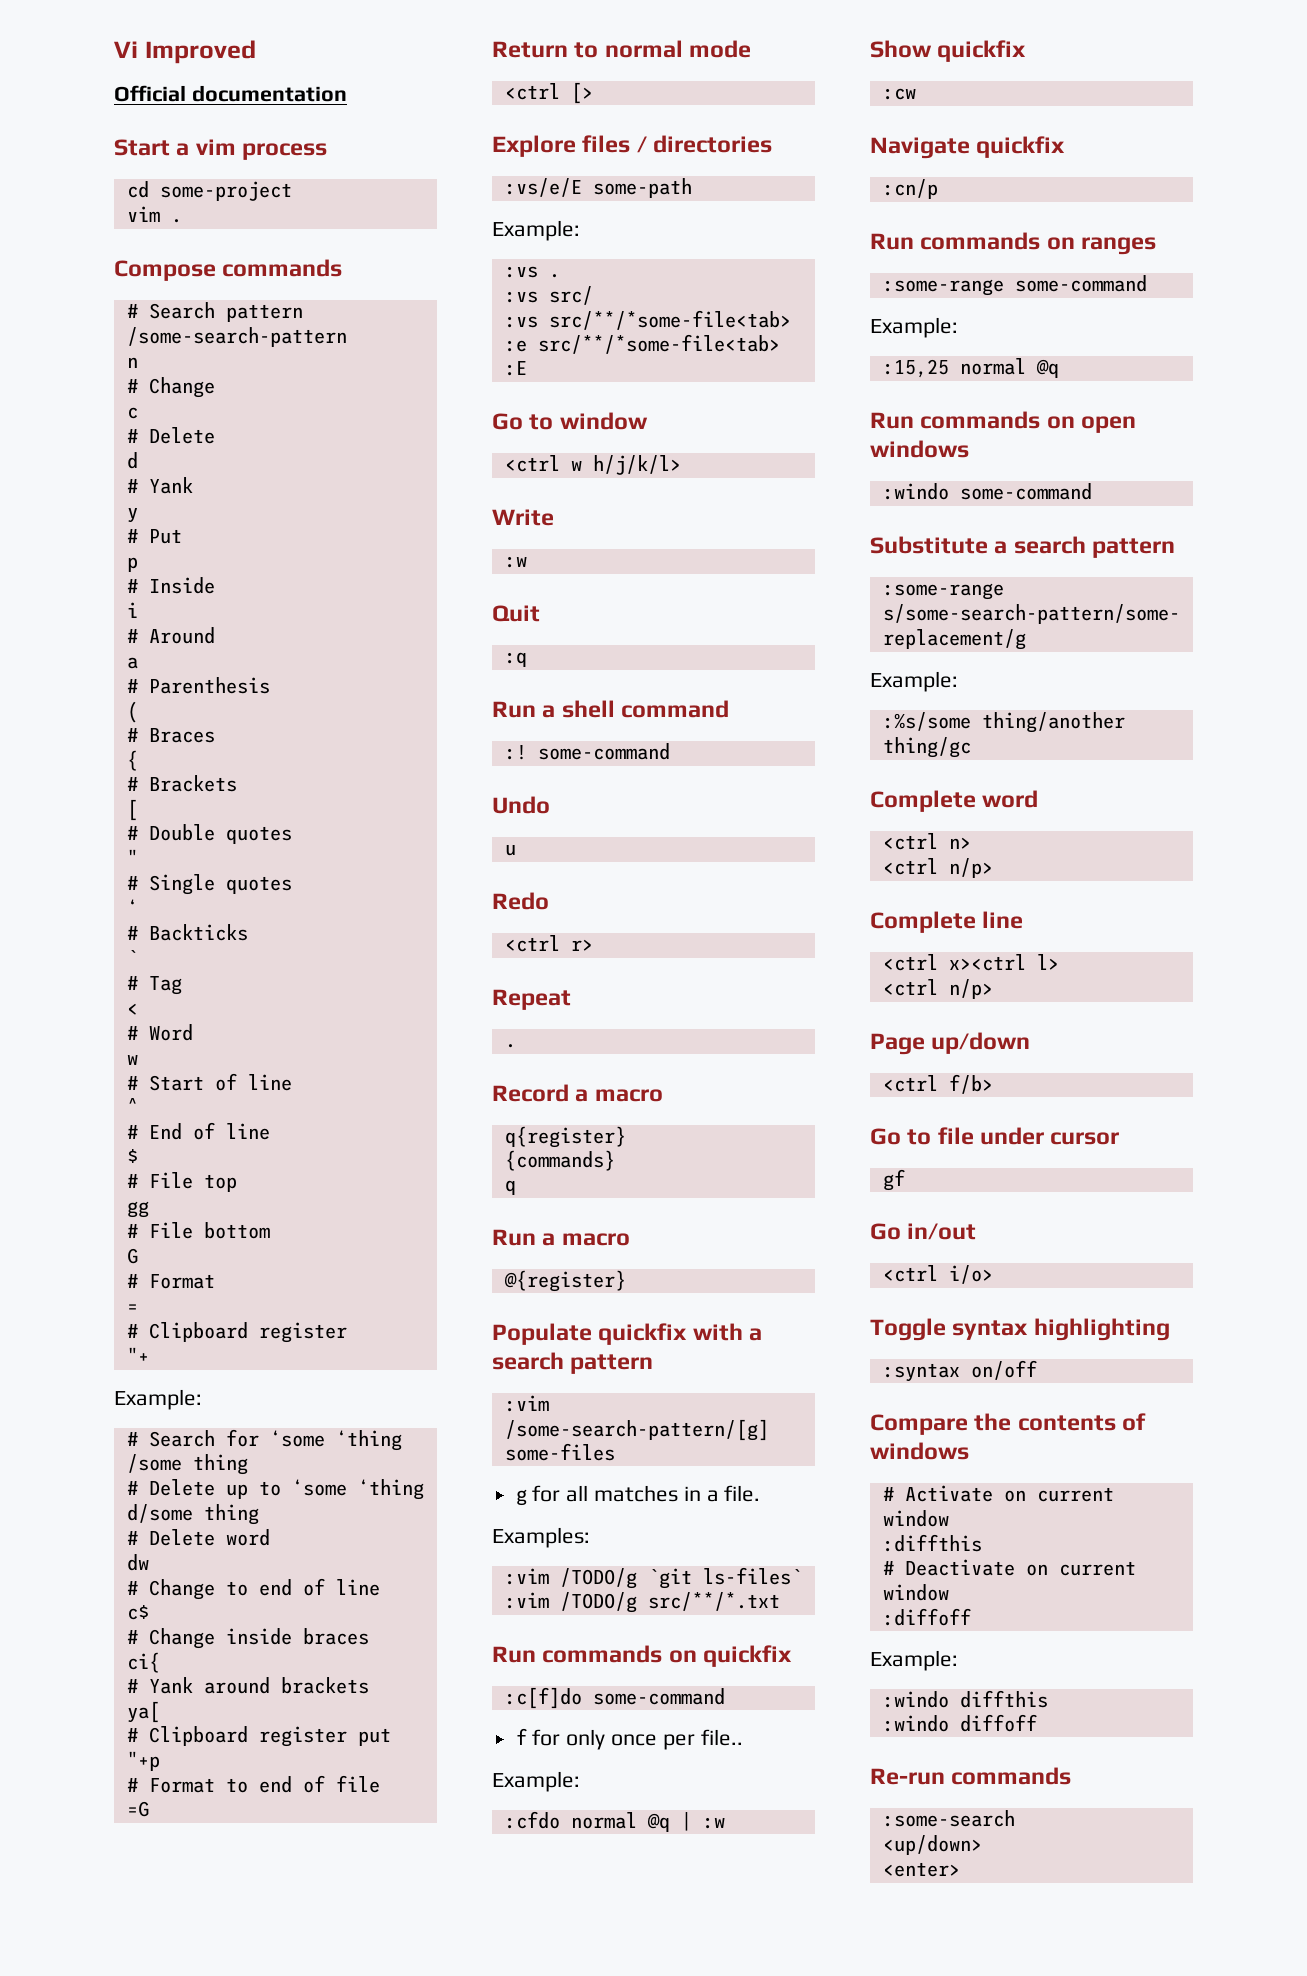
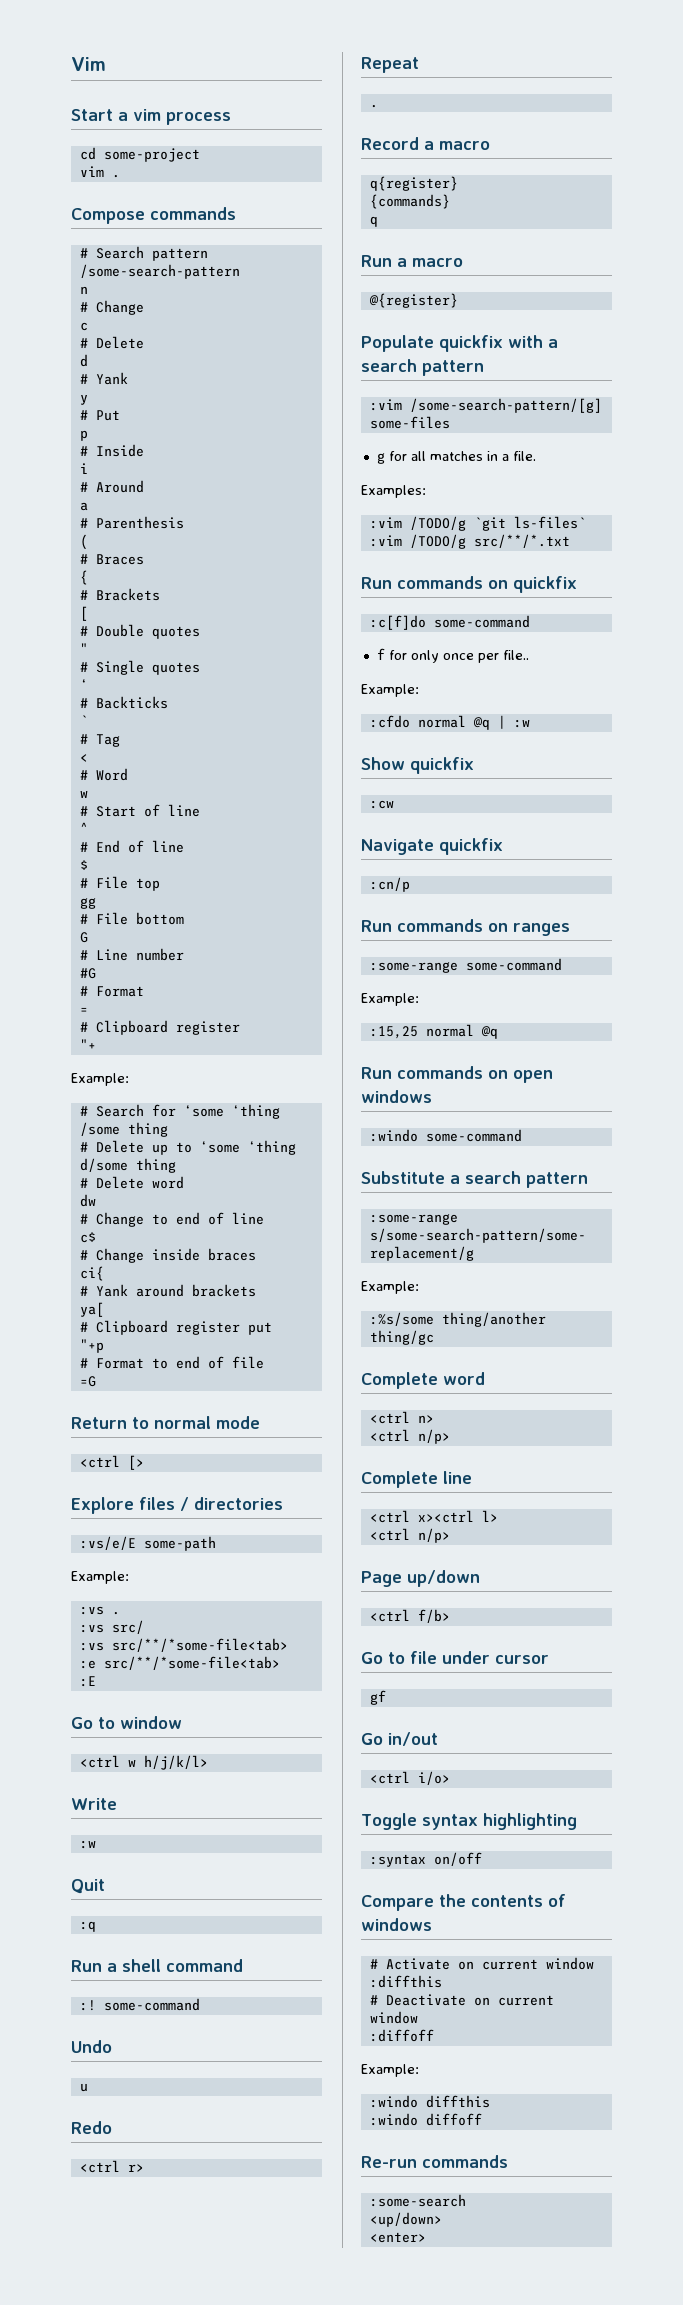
- Vi Improved
- Official documentation
+ Vim
+ # Line number
+ #G

